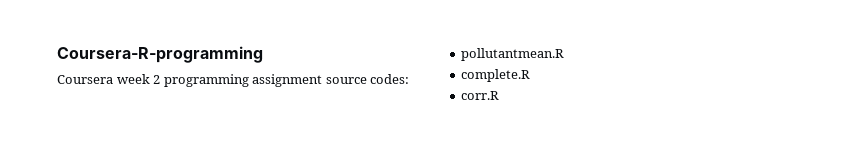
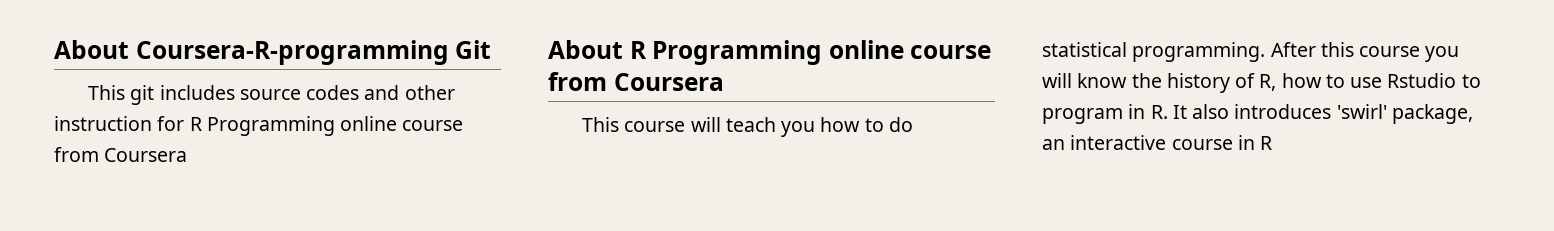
- Coursera-R-programming
- Coursera week 2 programming assignment source codes:
- pollutantmean.R
- complete.R
- corr.R
+ About Coursera-R-programming Git
+ This git includes source codes and other instruction for R Programming online course from Coursera
+ About R Programming online course from Coursera
+ This course will teach you how to do statistical programming. After this course you will know the history of R, how to use Rstudio to program in R. It also introduces 'swirl' package, an interactive course in R

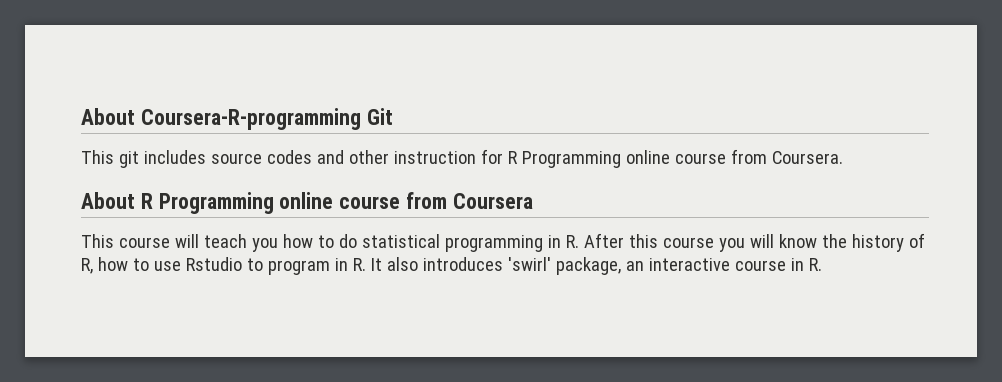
- This git includes source codes and other instruction for R Programming online course from Coursera
+ This git includes source codes and other instruction for R Programming online course from Coursera.
- This course will teach you how to do statistical programming. After this course you will know the history of R, how to use Rstudio to program in R. It also introduces 'swirl' package, an interactive course in R
+ This course will teach you how to do statistical programming in R. After this course you will know the history of R, how to use Rstudio to program in R. It also introduces 'swirl' package, an interactive course in R.

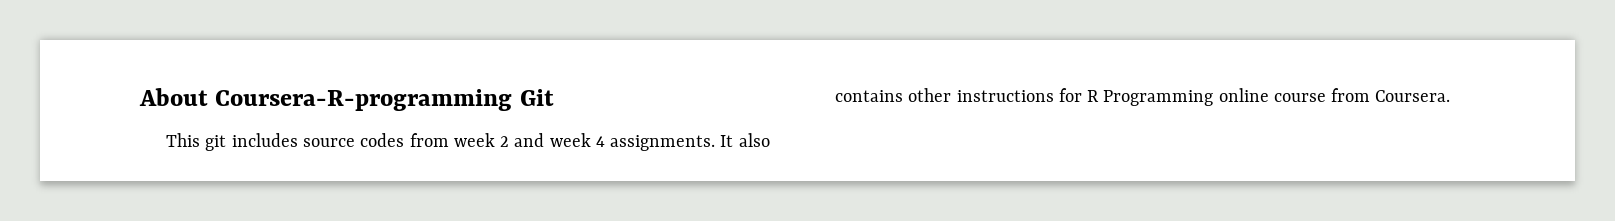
- This git includes source codes and other instruction for R Programming online course from Coursera.
+ This git includes source codes from week 2 and week 4 assignments. It also contains other instructions for R Programming online course from Coursera.
- About R Programming online course from Coursera
- This course will teach you how to do statistical programming in R. After this course you will know the history of R, how to use Rstudio to program in R. It also introduces 'swirl' package, an interactive course in R.

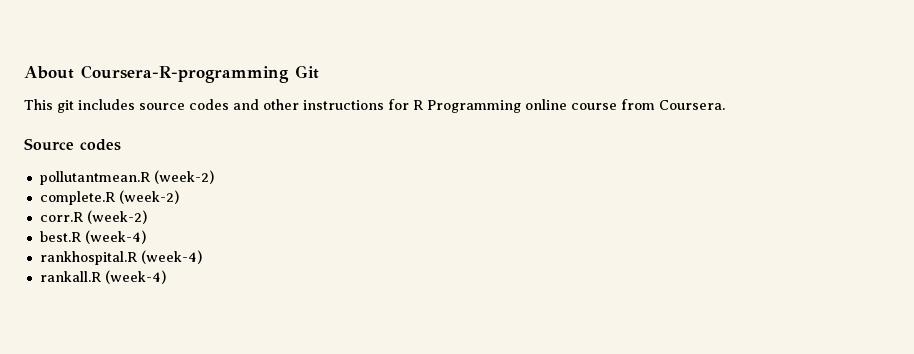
- This git includes source codes from week 2 and week 4 assignments. It also contains other instructions for R Programming online course from Coursera.
+ This git includes source codes and other instructions for R Programming online course from Coursera.
+ Source codes
+ pollutantmean.R (week-2)
+ complete.R (week-2)
+ corr.R (week-2)
+ best.R (week-4)
+ rankhospital.R (week-4)
+ rankall.R (week-4)

